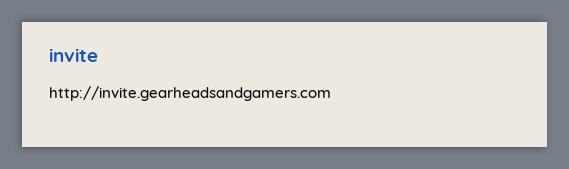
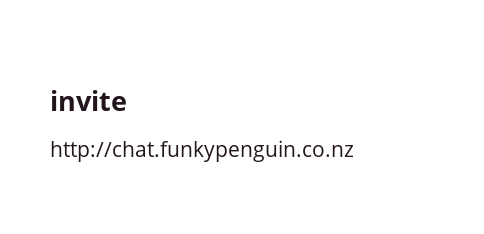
- http://invite.gearheadsandgamers.com
+ http://chat.funkypenguin.co.nz

